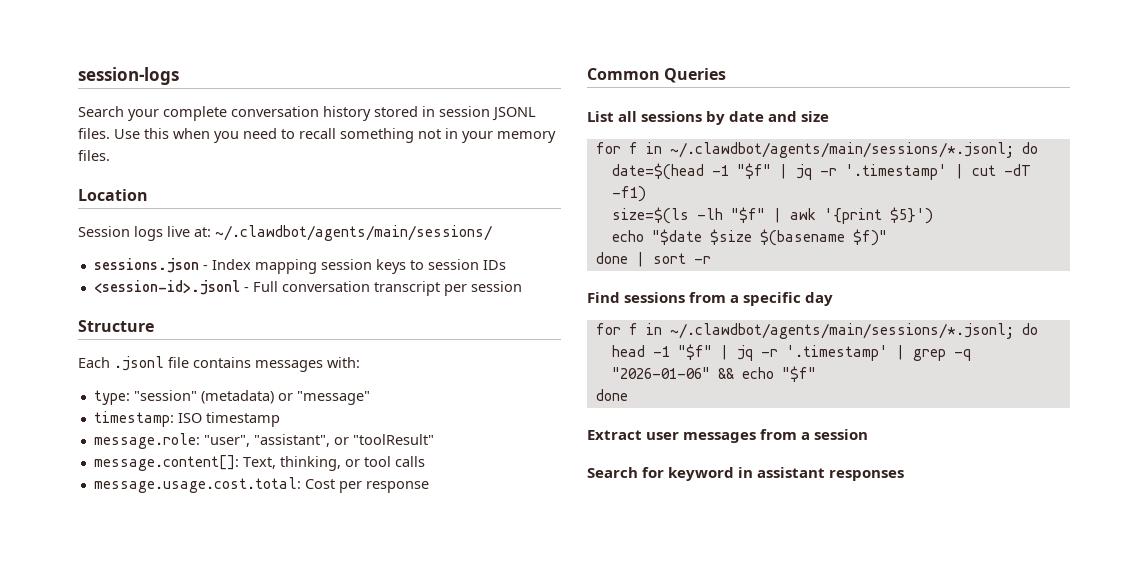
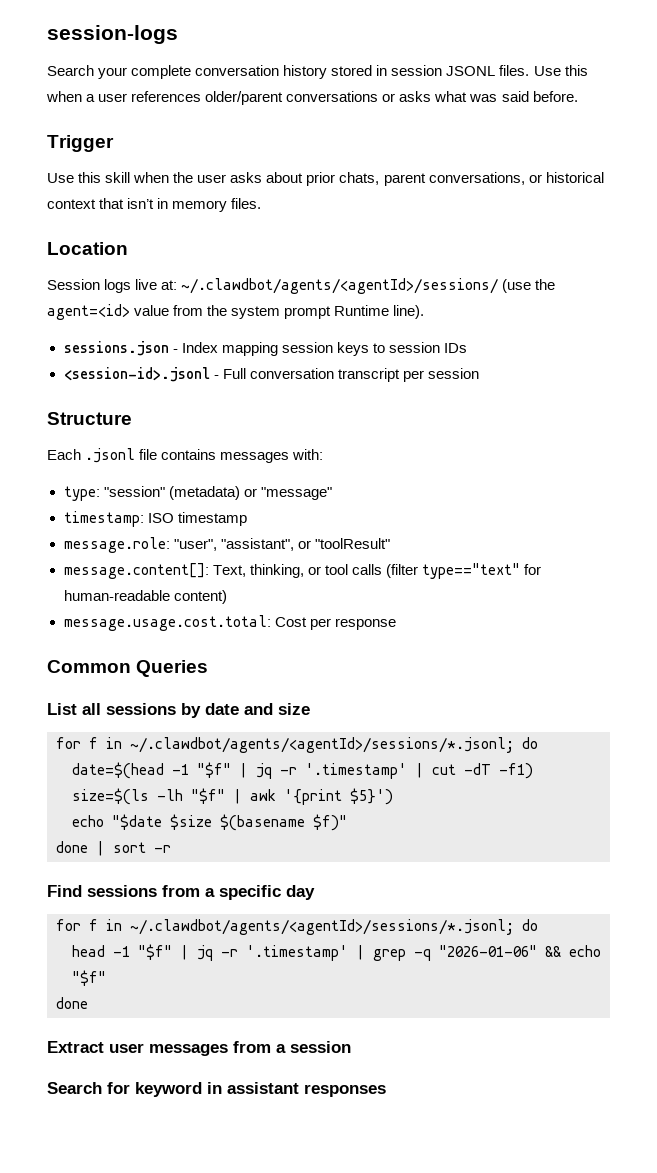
- Use this when you need to recall something not in your memory files.
+ Use this when a user references older/parent conversations or asks what was said before.
+ Trigger
+ Use this skill when the user asks about prior chats, parent conversations, or historical context that isn’t in memory files.
- Session logs live at: ~/.clawdbot/agents/main/sessions/
+ Session logs live at: ~/.clawdbot/agents/<agentId>/sessions/ (use the agent=<id> value from the system prompt Runtime line).
- message.content[]: Text, thinking, or tool calls
+ message.content[]: Text, thinking, or tool calls (filter type=="text" for human-readable content)
  List all sessions by date and size
- for f in ~/.clawdbot/agents/main/sessions/*.jsonl; do
+ for f in ~/.clawdbot/agents/<agentId>/sessions/*.jsonl; do
  Find sessions from a specific day
- for f in ~/.clawdbot/agents/main/sessions/*.jsonl; do
+ for f in ~/.clawdbot/agents/<agentId>/sessions/*.jsonl; do

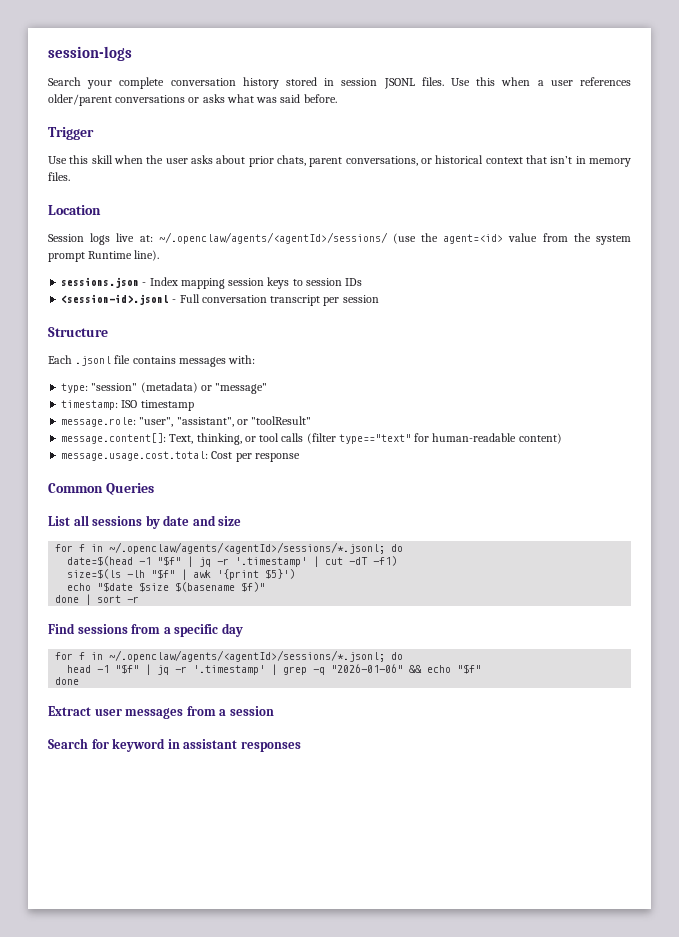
- Session logs live at: ~/.clawdbot/agents/<agentId>/sessions/ (use the agent=<id> value from the system prompt Runtime line).
+ Session logs live at: ~/.openclaw/agents/<agentId>/sessions/ (use the agent=<id> value from the system prompt Runtime line).
  List all sessions by date and size
- for f in ~/.clawdbot/agents/<agentId>/sessions/*.jsonl; do
+ for f in ~/.openclaw/agents/<agentId>/sessions/*.jsonl; do
  Find sessions from a specific day
- for f in ~/.clawdbot/agents/<agentId>/sessions/*.jsonl; do
+ for f in ~/.openclaw/agents/<agentId>/sessions/*.jsonl; do

